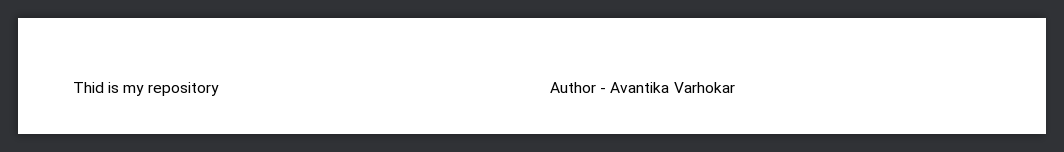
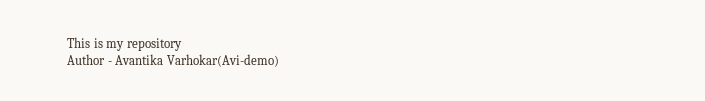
- Thid is my repository
+ This is my repository
- Author - Avantika Varhokar
+ Author - Avantika Varhokar(Avi-demo)

